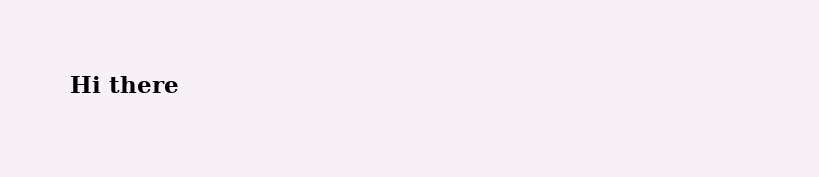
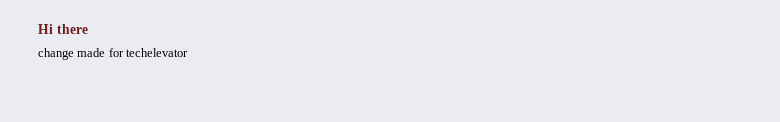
+ change made for techelevator

